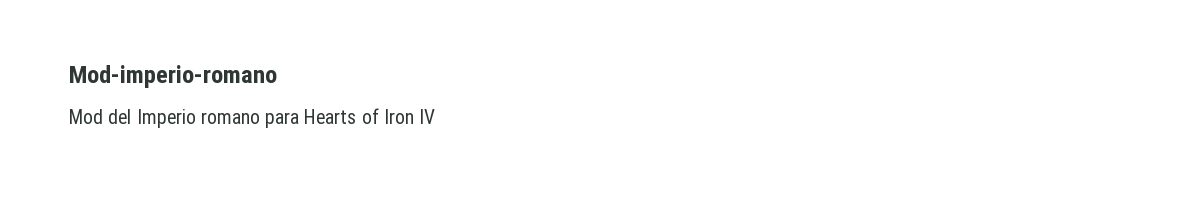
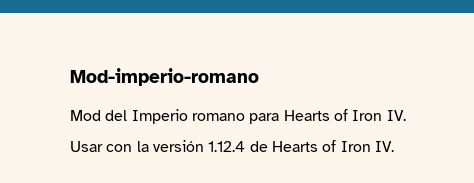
- Mod del Imperio romano para Hearts of Iron IV
+ Mod del Imperio romano para Hearts of Iron IV.
+ Usar con la versión 1.12.4 de Hearts of Iron IV.

